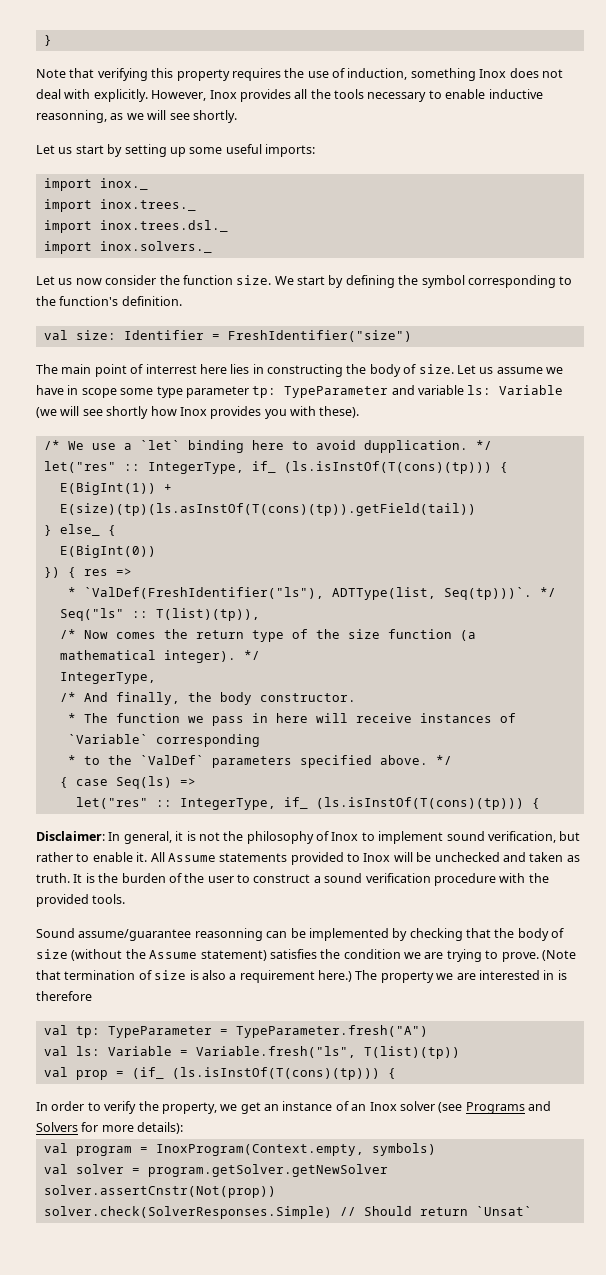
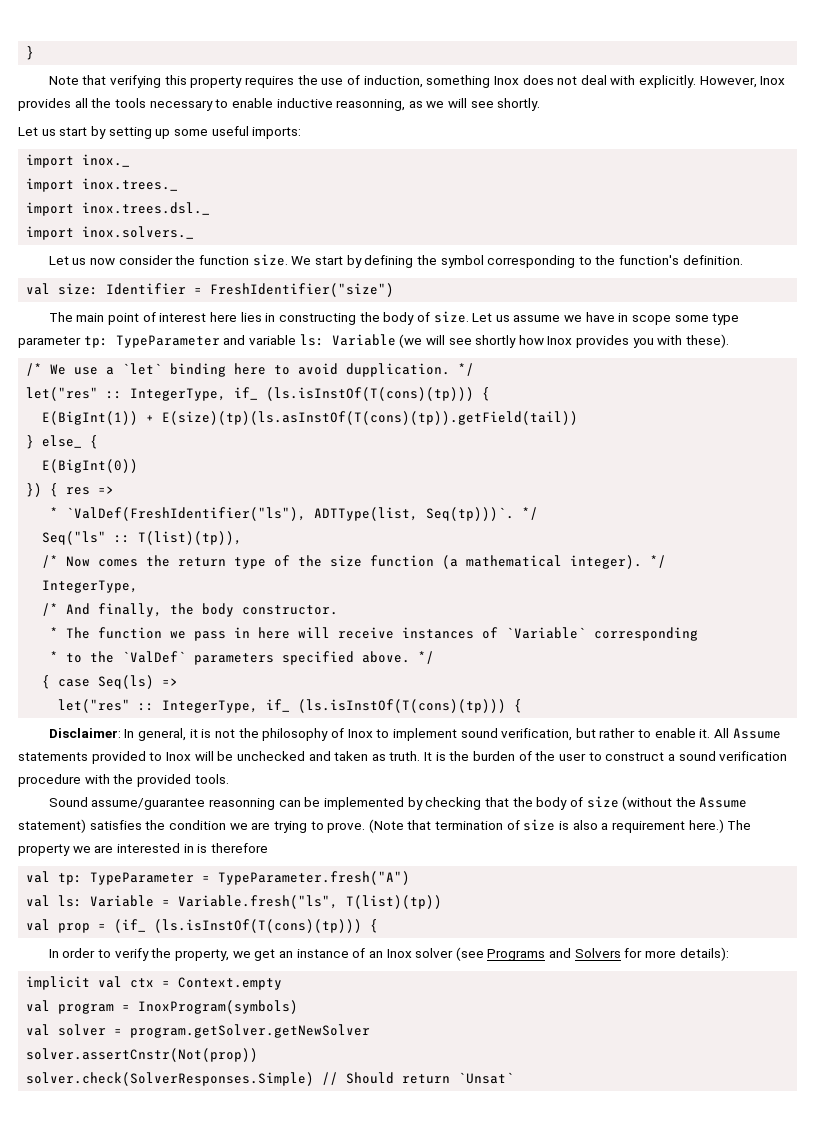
- The main point of interrest here lies in constructing the body of size.
+ The main point of interest here lies in constructing the body of size.
+ implicit val ctx = Context.empty
- val program = InoxProgram(Context.empty, symbols)
+ val program = InoxProgram(symbols)

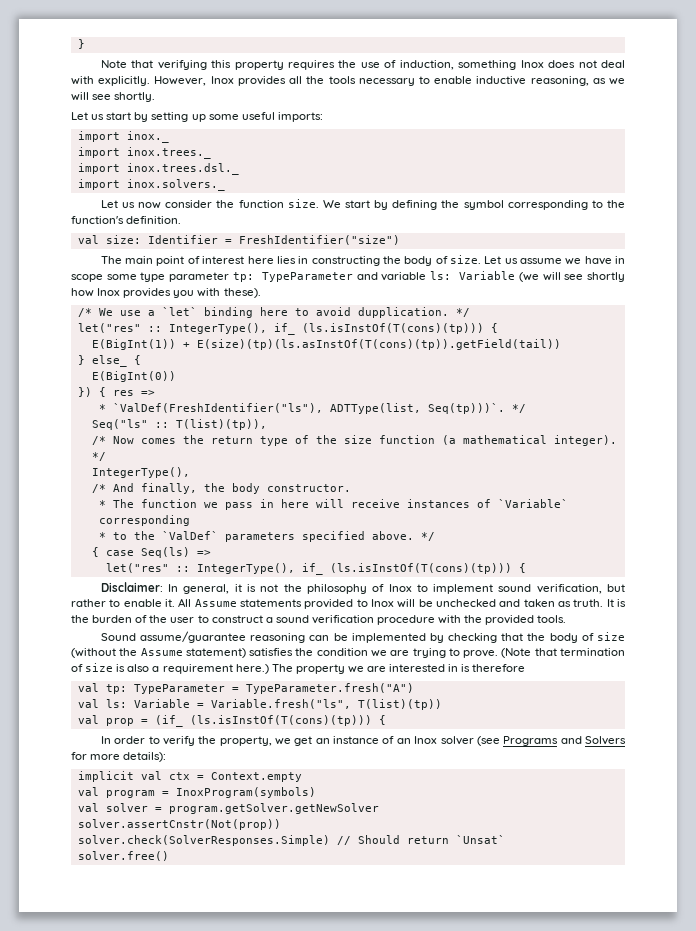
- However, Inox provides all the tools necessary to enable inductive reasonning, as we will see shortly.
+ However, Inox provides all the tools necessary to enable inductive reasoning, as we will see shortly.
  /* We use a `let` binding here to avoid dupplication. */
- let("res" :: IntegerType, if_ (ls.isInstOf(T(cons)(tp))) {
+ let("res" :: IntegerType(), if_ (ls.isInstOf(T(cons)(tp))) {
  /* Now comes the return type of the size function (a mathematical integer). */
- IntegerType,
+ IntegerType(),
  { case Seq(ls) =>
- let("res" :: IntegerType, if_ (ls.isInstOf(T(cons)(tp))) {
+ let("res" :: IntegerType(), if_ (ls.isInstOf(T(cons)(tp))) {
- Sound assume/guarantee reasonning can be implemented by checking that the body of size (without the Assume statement) satisfies the condition we are trying to prove.
+ Sound assume/guarantee reasoning can be implemented by checking that the body of size (without the Assume statement) satisfies the condition we are trying to prove.
+ solver.free()

